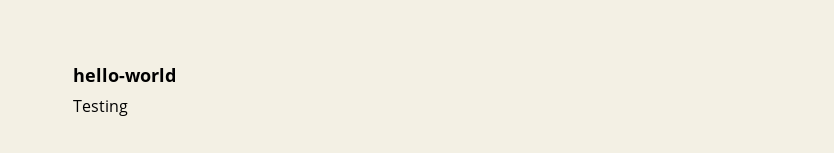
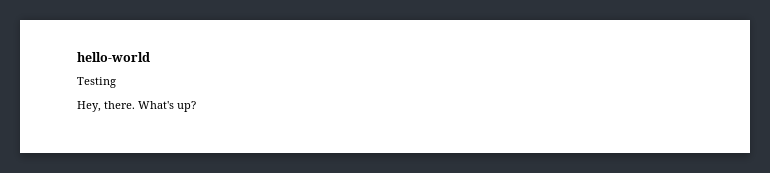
+ Hey, there. What's up?

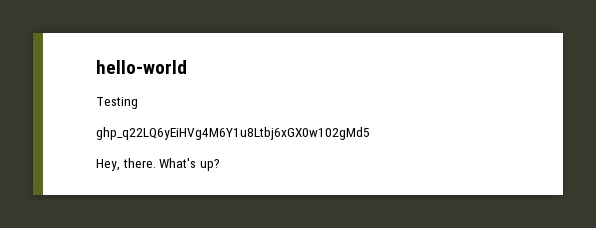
+ 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

